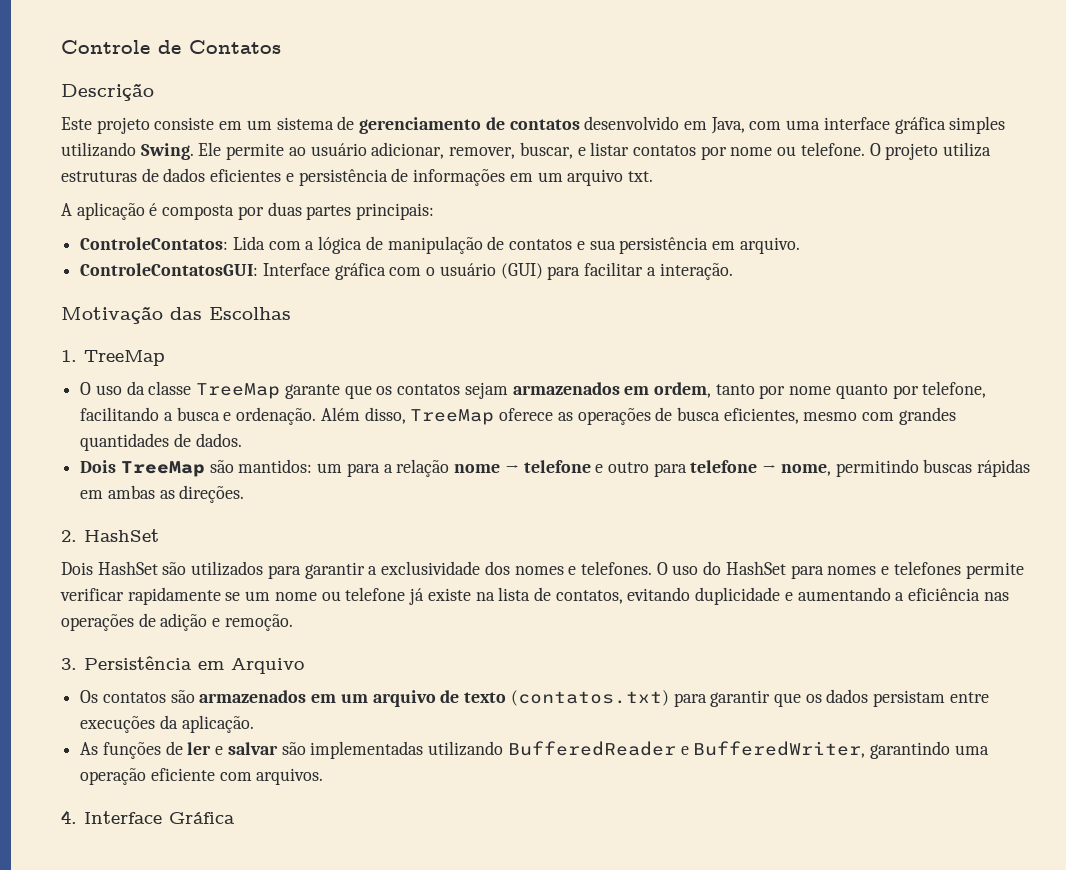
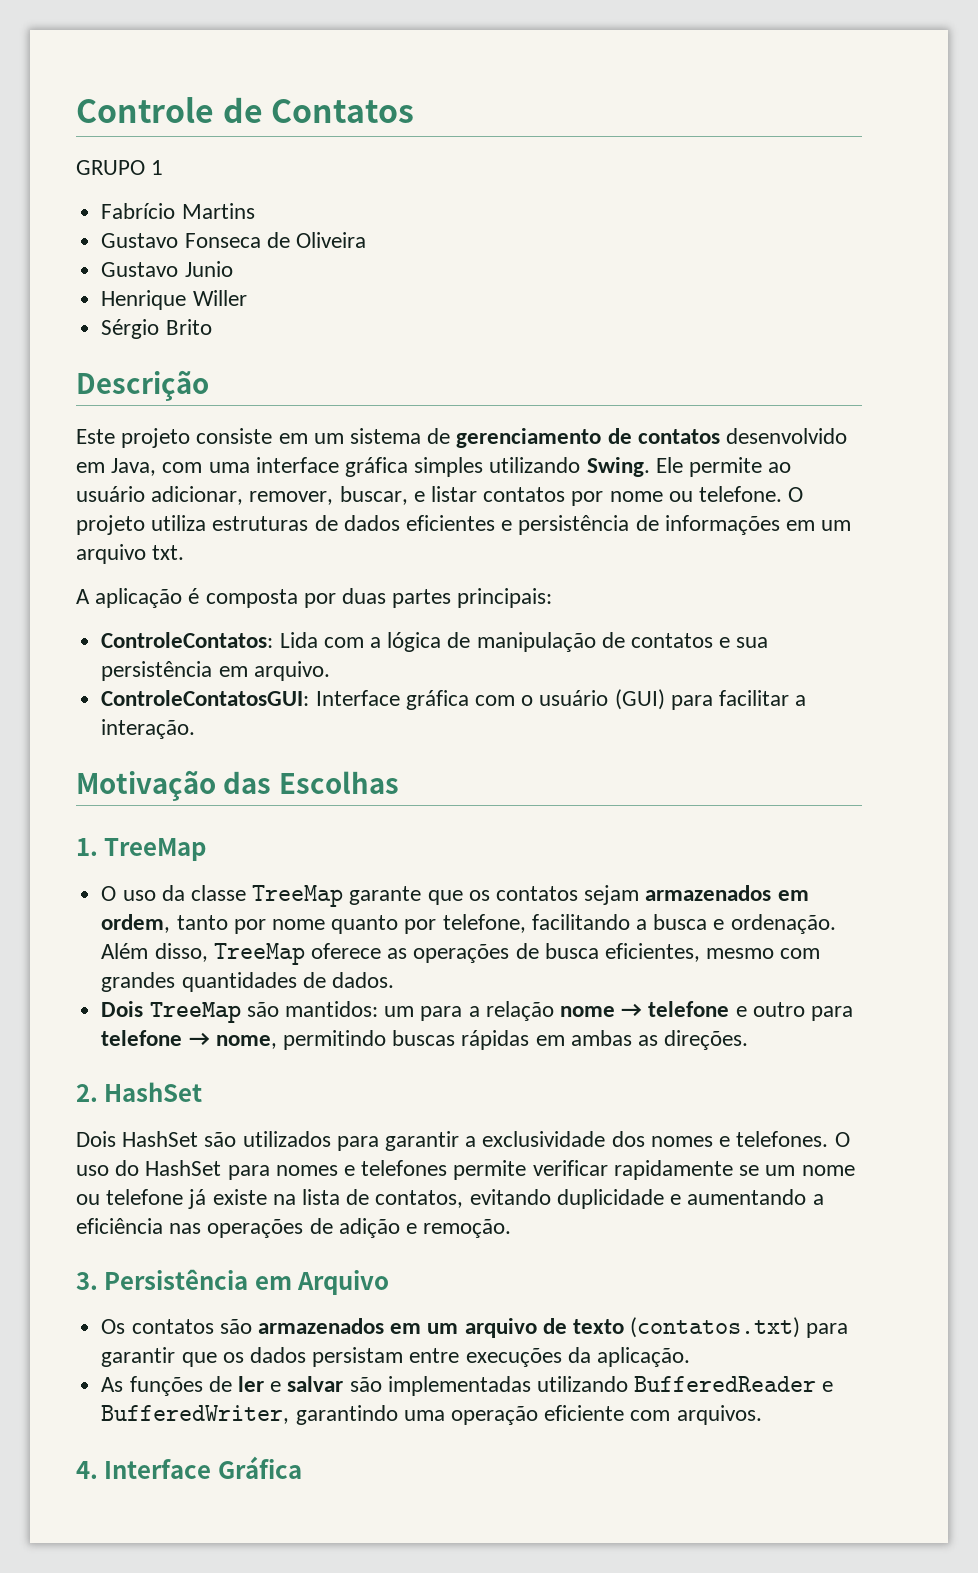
+ GRUPO 1
+ Fabrício Martins
+ Gustavo Fonseca de Oliveira
+ Gustavo Junio
+ Henrique Willer
+ Sérgio Brito

